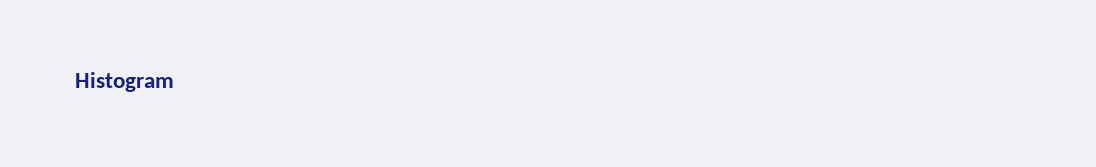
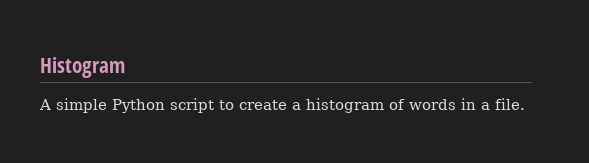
+ A simple Python script to create a histogram of words in a file.

